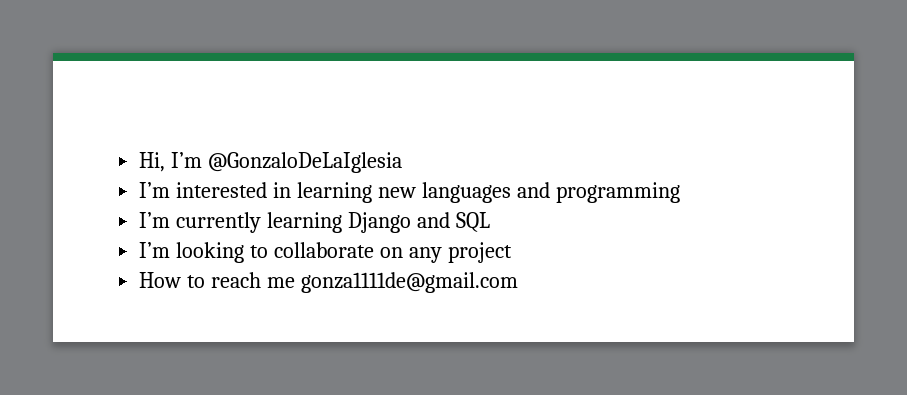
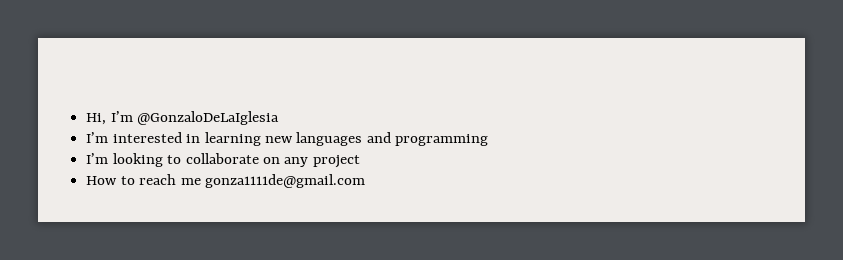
- I’m currently learning Django and SQL

